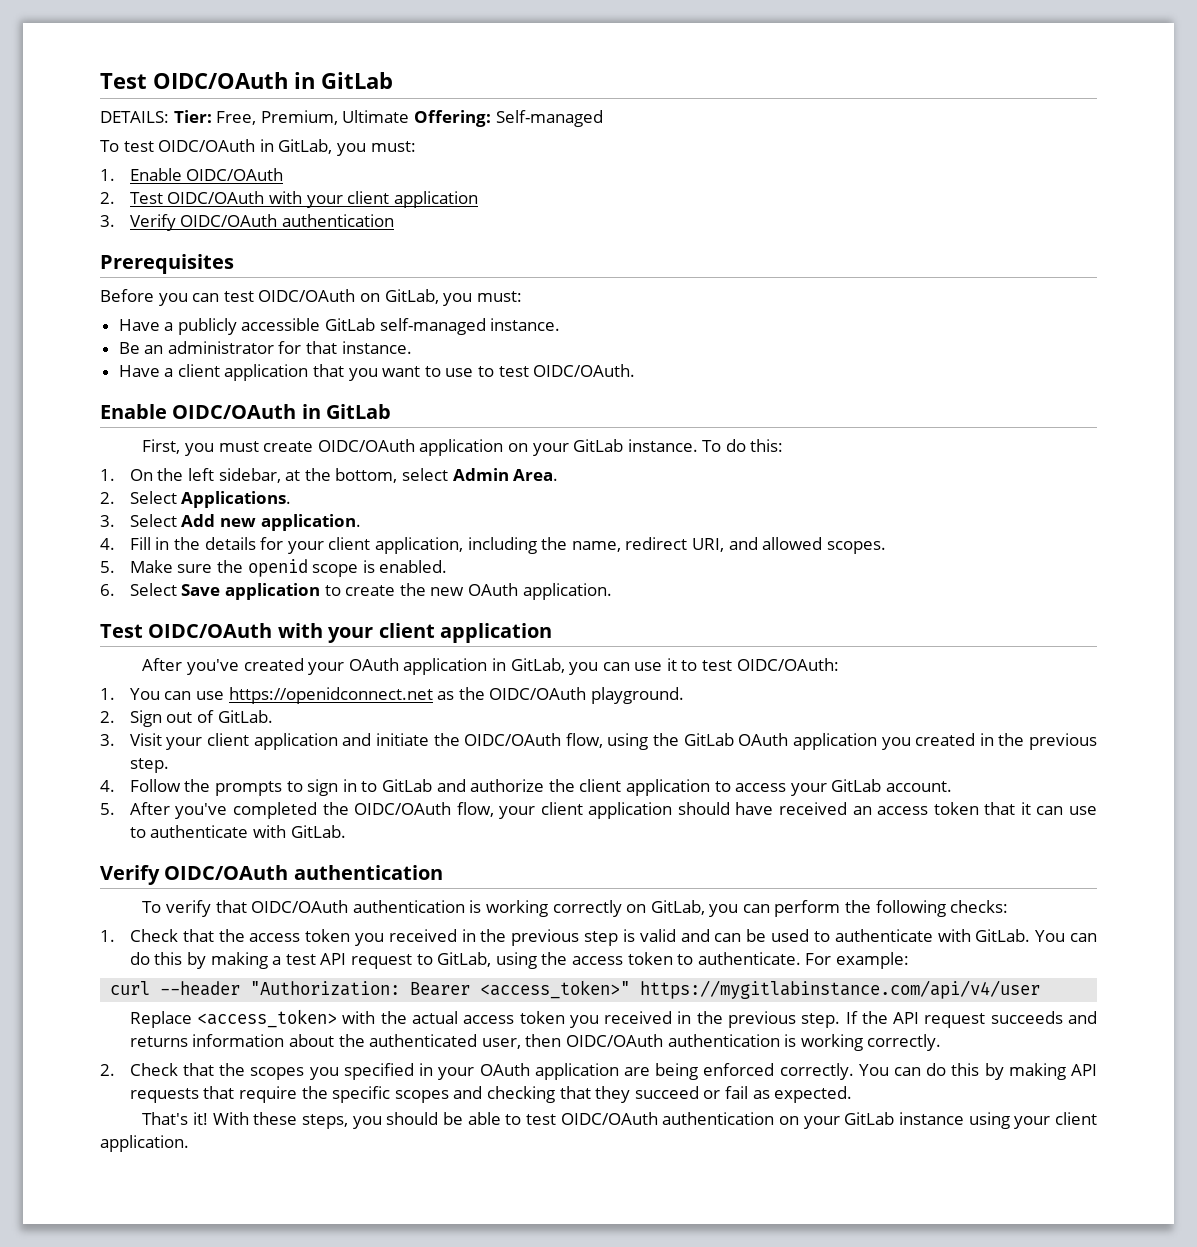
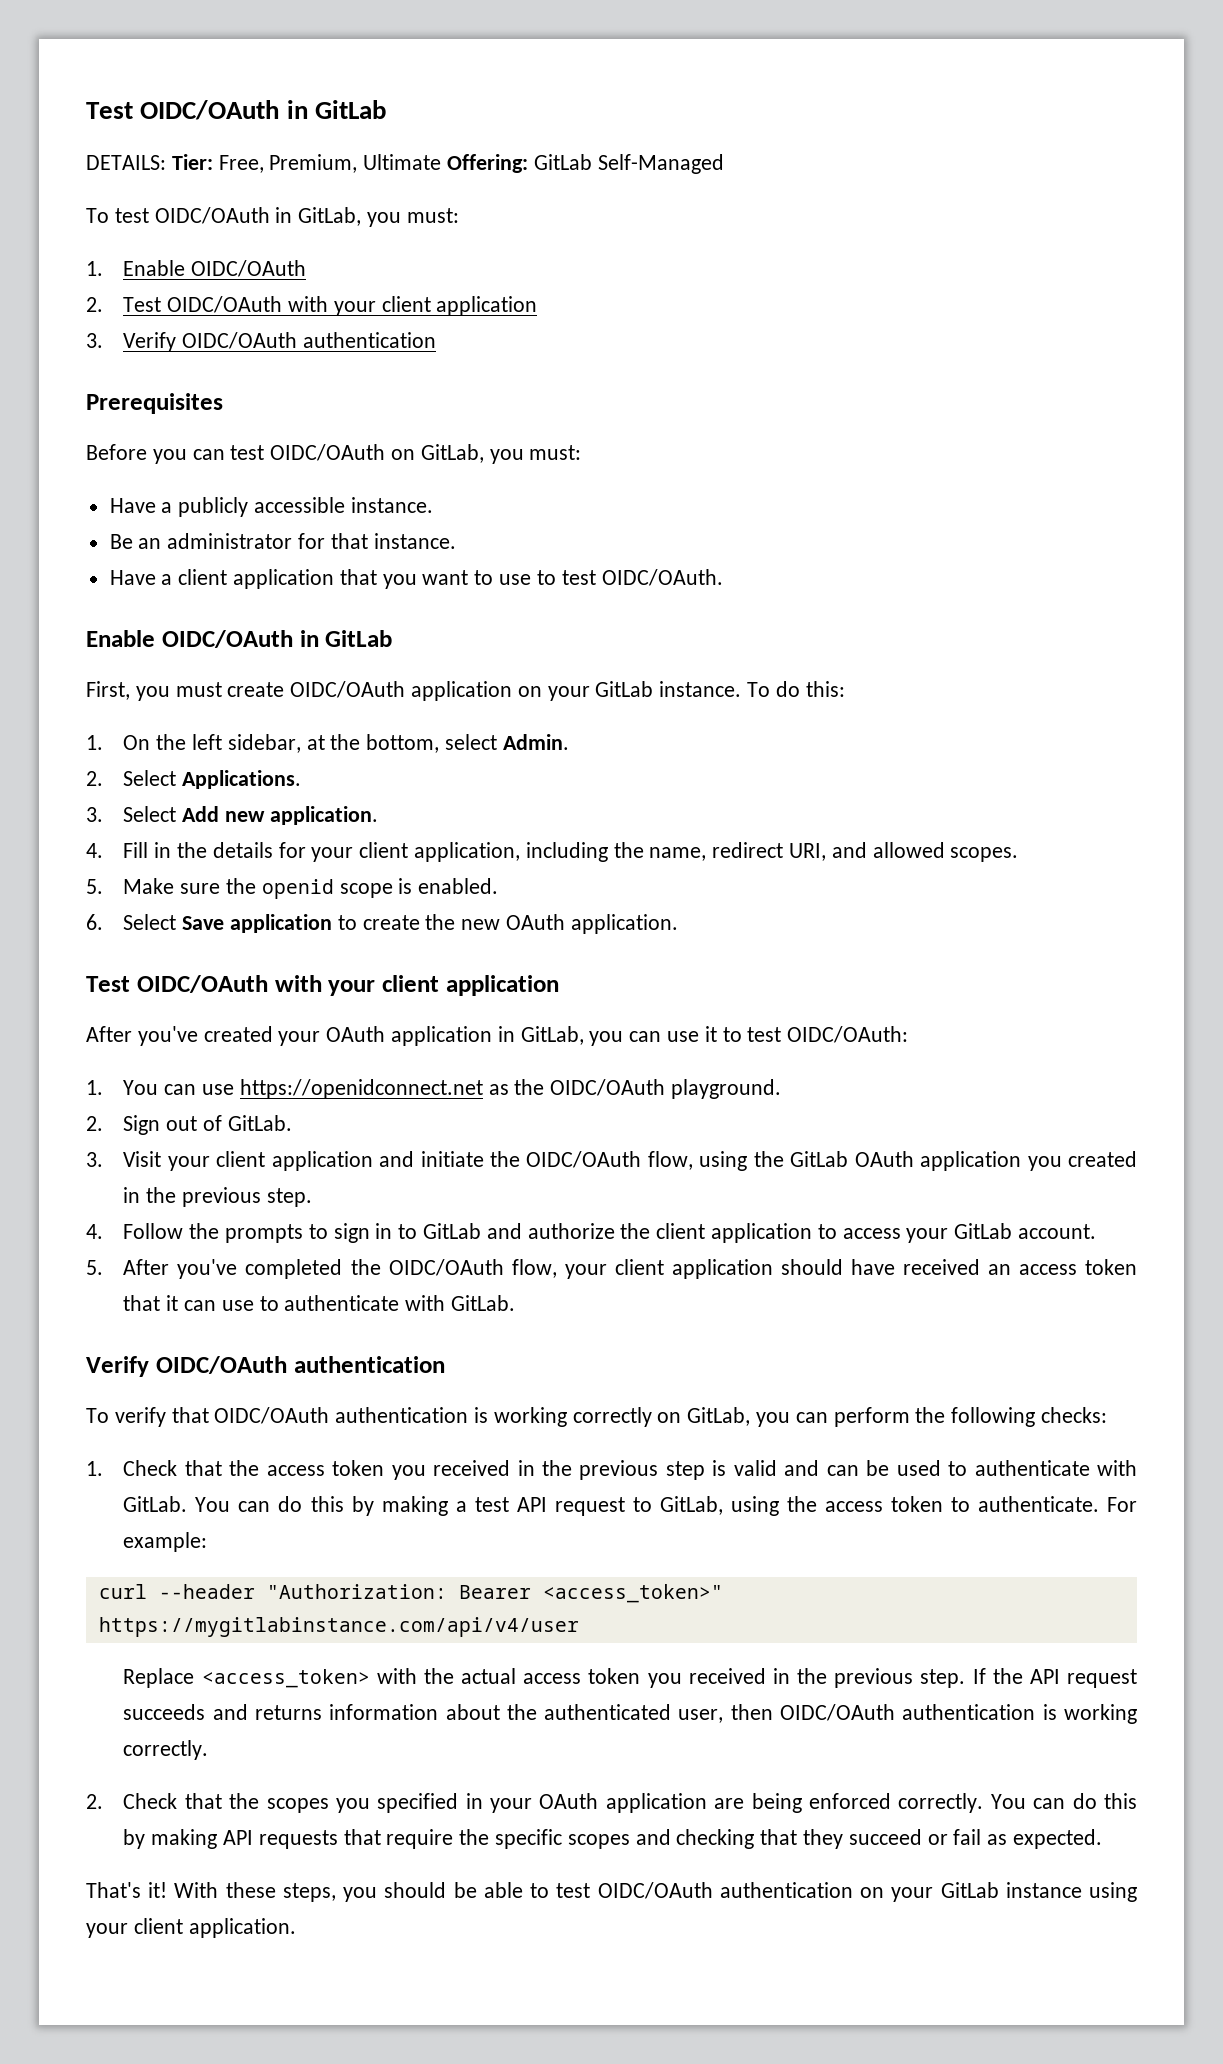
- DETAILS: Tier: Free, Premium, Ultimate Offering: Self-managed
+ DETAILS: Tier: Free, Premium, Ultimate Offering: GitLab Self-Managed
- Have a publicly accessible GitLab self-managed instance.
+ Have a publicly accessible instance.
- 1. On the left sidebar, at the bottom, select Admin Area.
+ 1. On the left sidebar, at the bottom, select Admin.

